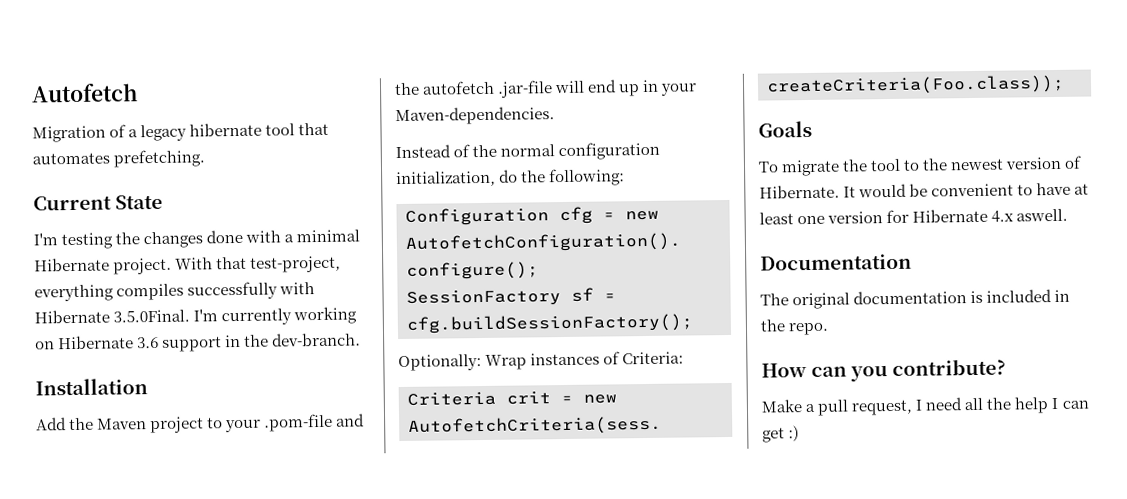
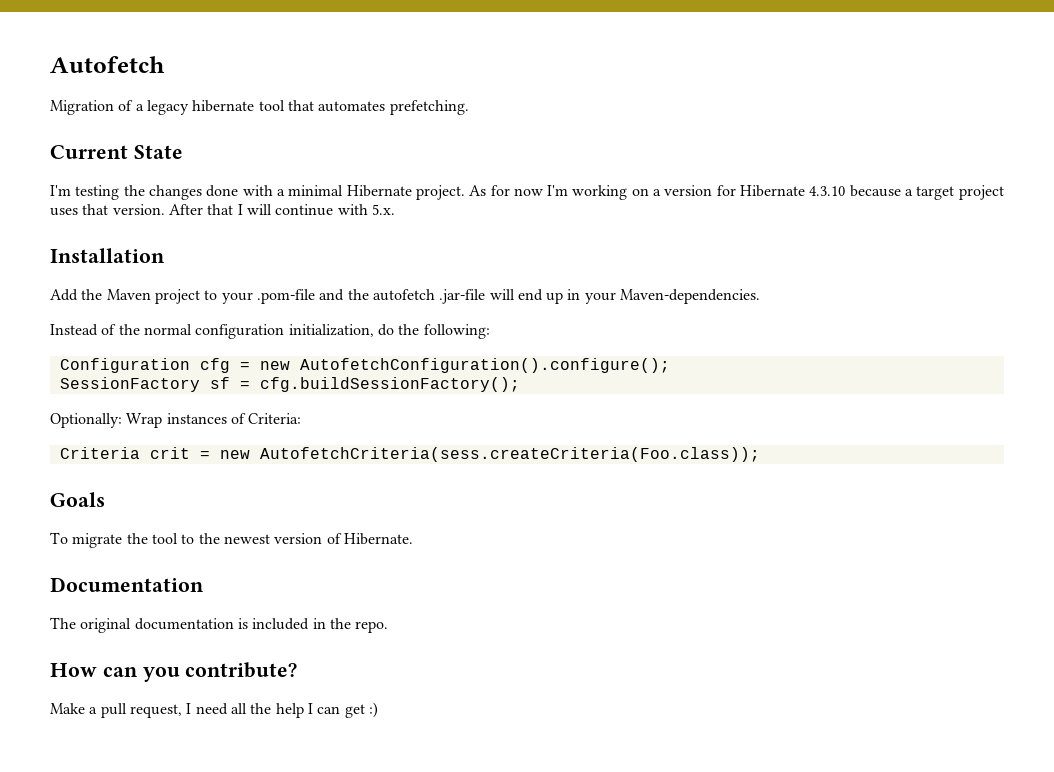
- With that test-project, everything compiles successfully with Hibernate 3.5.0Final. I'm currently working on Hibernate 3.6 support in the dev-branch.
+ As for now I'm working on a version for Hibernate 4.3.10 because a target project uses that version. After that I will continue with 5.x.
- It would be convenient to have at least one version for Hibernate 4.x aswell.

